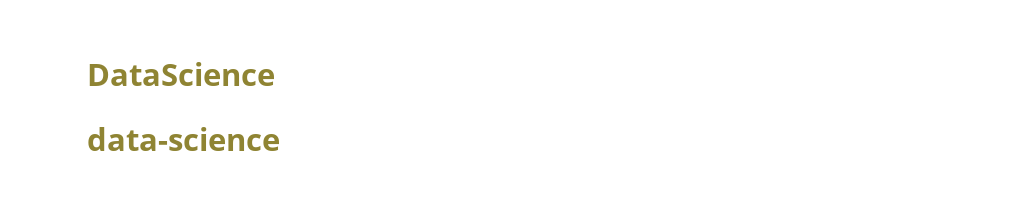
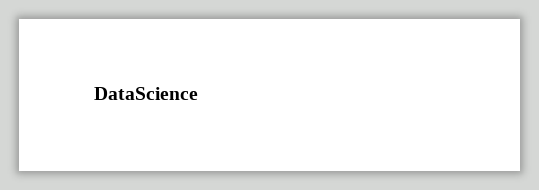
- data-science

